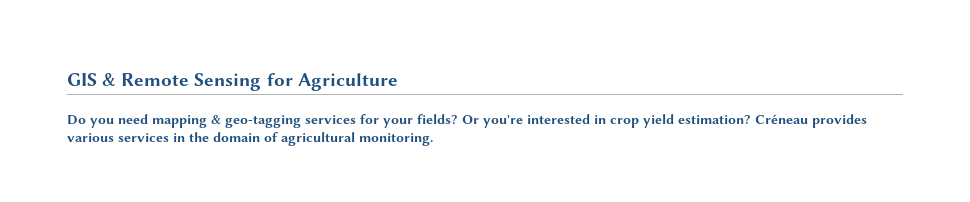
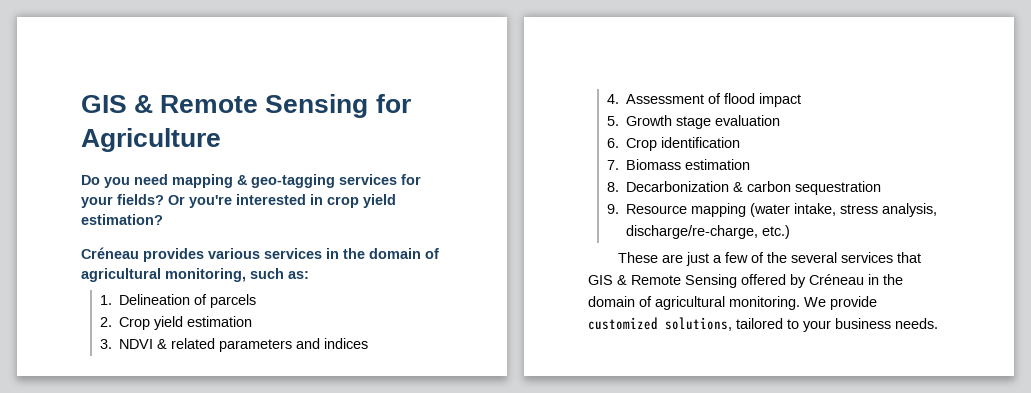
- Or you're interested in crop yield estimation? Créneau provides various services in the domain of agricultural monitoring.
+ Or you're interested in crop yield estimation?
+ Créneau provides various services in the domain of agricultural monitoring, such as:
+ 1. Delineation of parcels
+ 2. Crop yield estimation
+ 3. NDVI & related parameters and indices
+ 4. Assessment of flood impact
+ 5. Growth stage evaluation
+ 6. Crop identification
+ 7. Biomass estimation
+ 8. Decarbonization & carbon sequestration
+ 9. Resource mapping (water intake, stress analysis, discharge/re-charge, etc.)
+ These are just a few of the several services that GIS & Remote Sensing offered by Créneau in the domain of agricultural monitoring. We provide customized solutions, tailored to your business needs.

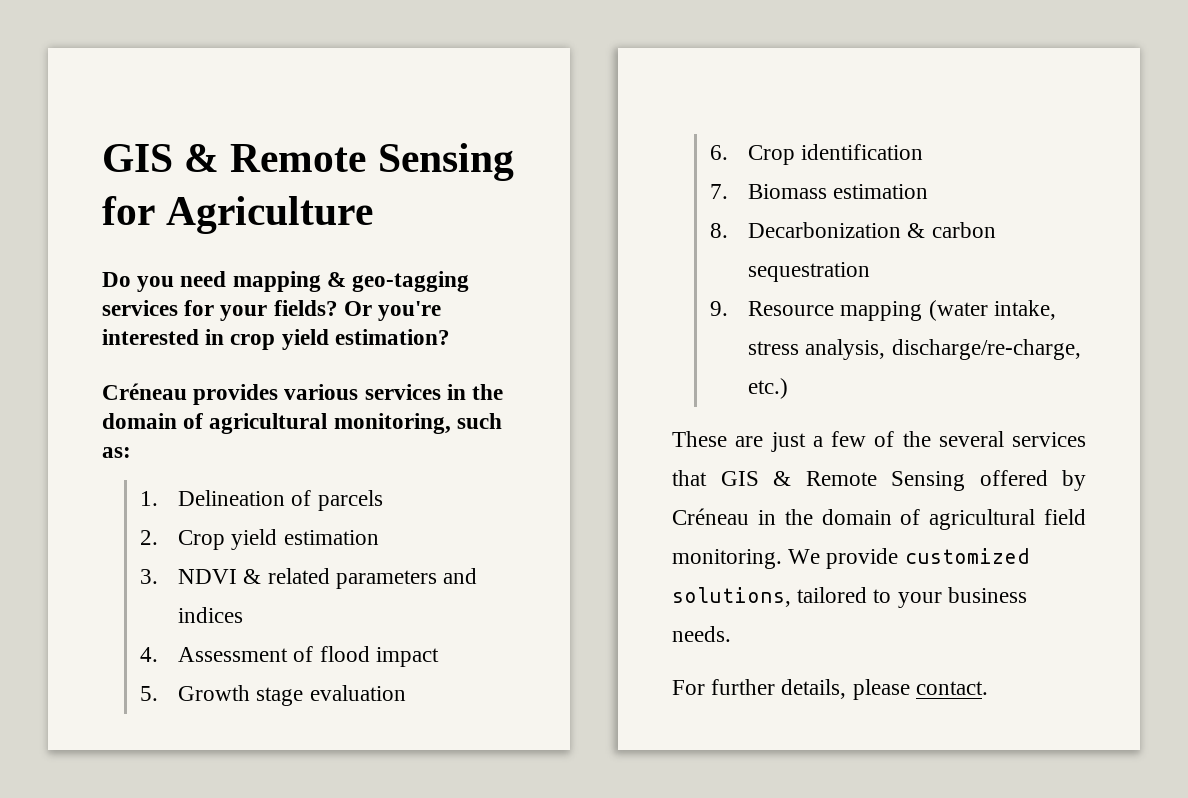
- These are just a few of the several services that GIS & Remote Sensing offered by Créneau in the domain of agricultural monitoring.
+ These are just a few of the several services that GIS & Remote Sensing offered by Créneau in the domain of agricultural field monitoring.
+ For further details, please contact.

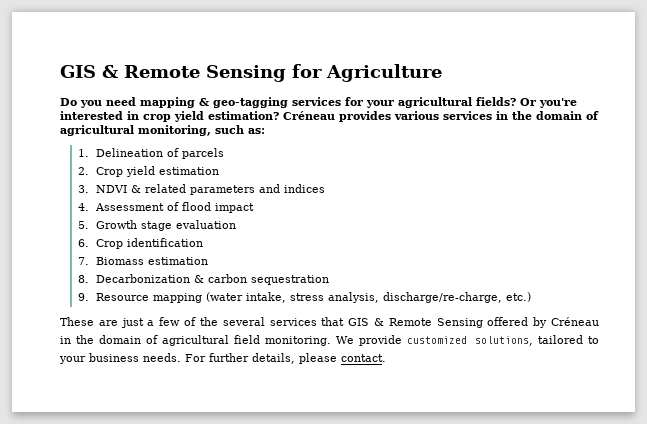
- Do you need mapping & geo-tagging services for your fields?
+ Do you need mapping & geo-tagging services for your agricultural fields?
- Or you're interested in crop yield estimation?
- Créneau provides various services in the domain of agricultural monitoring, such as:
+ Or you're interested in crop yield estimation? Créneau provides various services in the domain of agricultural monitoring, such as:
- We provide customized solutions, tailored to your business needs.
- For further details, please contact.
+ We provide customized solutions, tailored to your business needs. For further details, please contact.

